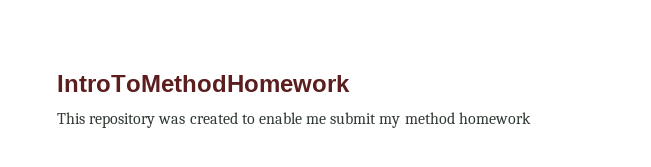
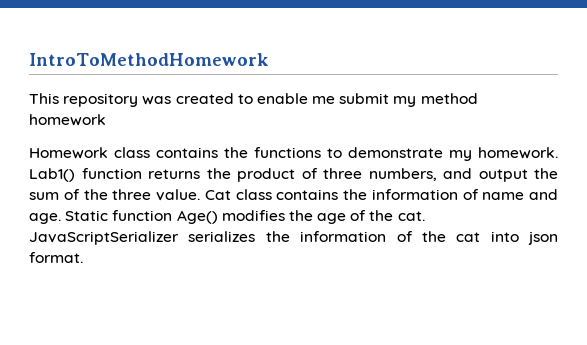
+ Homework class contains the functions to demonstrate my homework. Lab1() function returns the product of three numbers, and output the sum of the three value. Cat class contains the information of name and age. Static function Age() modifies the age of the cat. JavaScriptSerializer serializes the information of the cat into json format.

